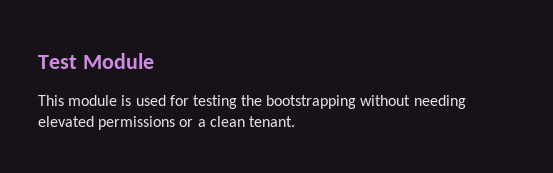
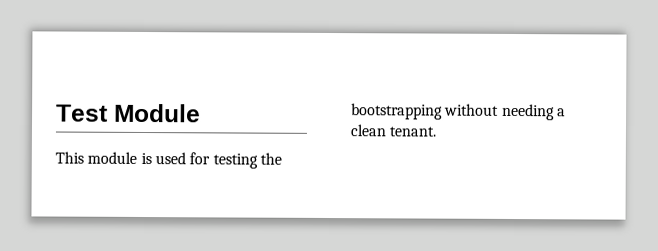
- This module is used for testing the bootstrapping without needing elevated permissions or a clean tenant.
+ This module is used for testing the bootstrapping without needing a clean tenant.

